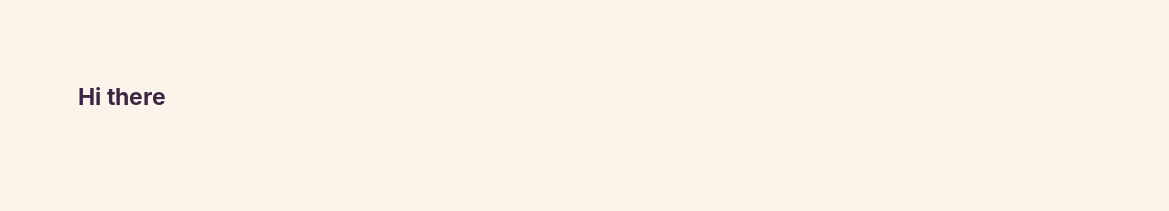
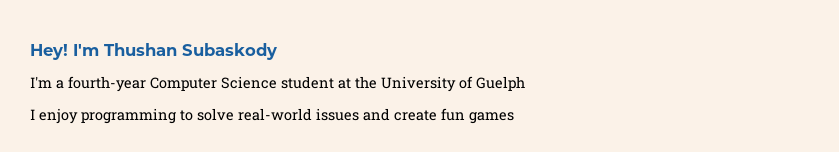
- Hi there
+ Hey! I'm Thushan Subaskody
+ I'm a fourth-year Computer Science student at the University of Guelph
+ I enjoy programming to solve real-world issues and create fun games

